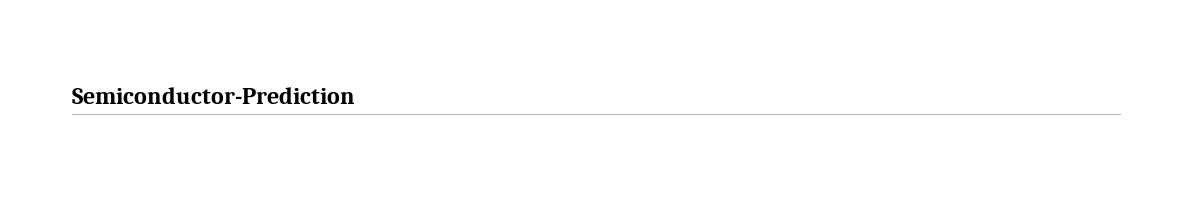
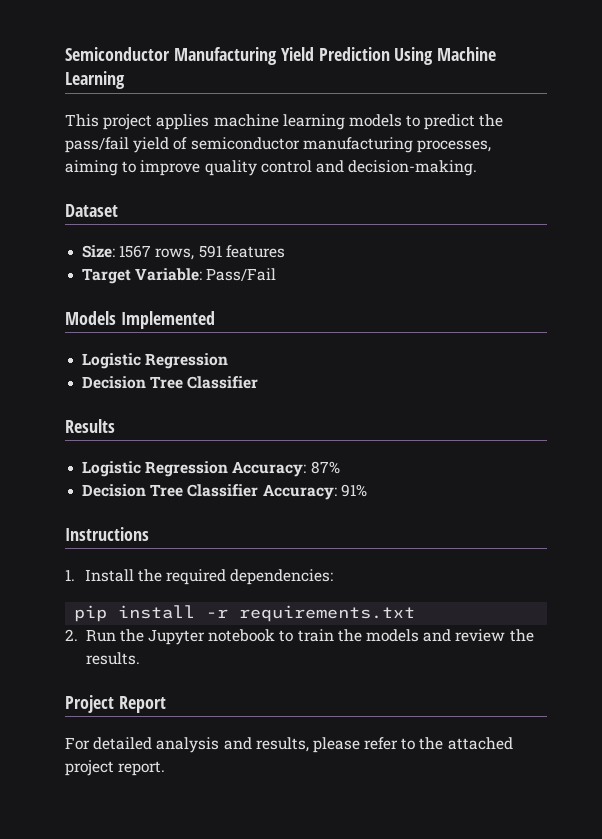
- Semiconductor-Prediction
+ Semiconductor Manufacturing Yield Prediction Using Machine Learning
+ This project applies machine learning models to predict the pass/fail yield of semiconductor manufacturing processes, aiming to improve quality control and decision-making.
+ Dataset
+ Size: 1567 rows, 591 features
+ Target Variable: Pass/Fail
+ Models Implemented
+ Logistic Regression
+ Decision Tree Classifier
+ Results
+ Logistic Regression Accuracy: 87%
+ Decision Tree Classifier Accuracy: 91%
+ Instructions
+ 1. Install the required dependencies:
+ pip install -r requirements.txt
+ 2. Run the Jupyter notebook to train the models and review the results.
+ Project Report
+ For detailed analysis and results, please refer to the attached project report.

